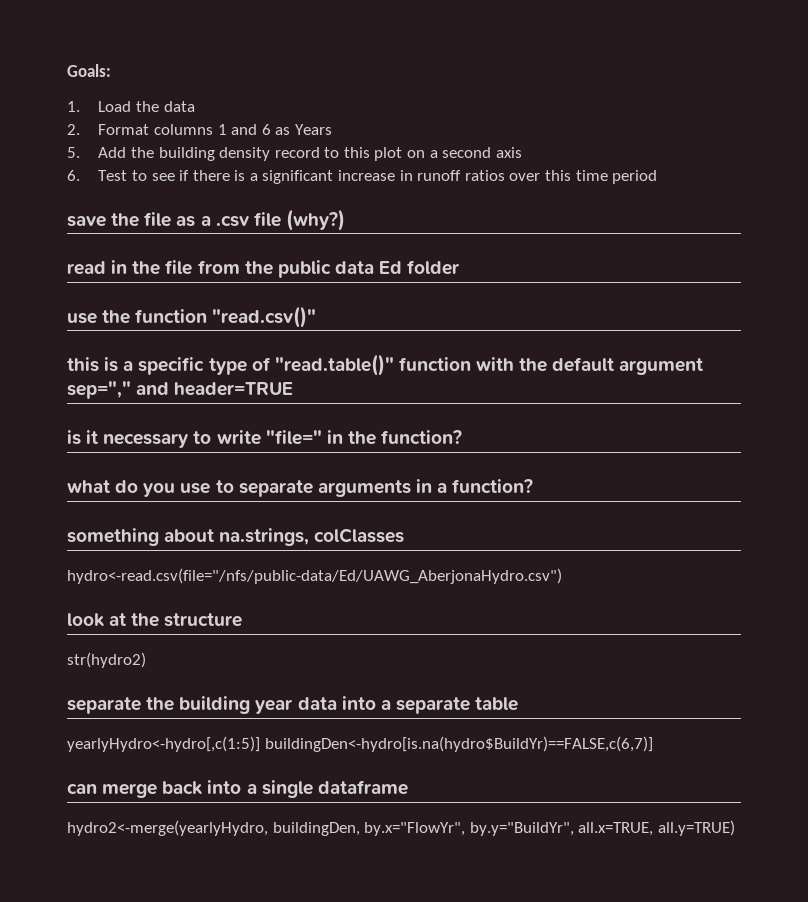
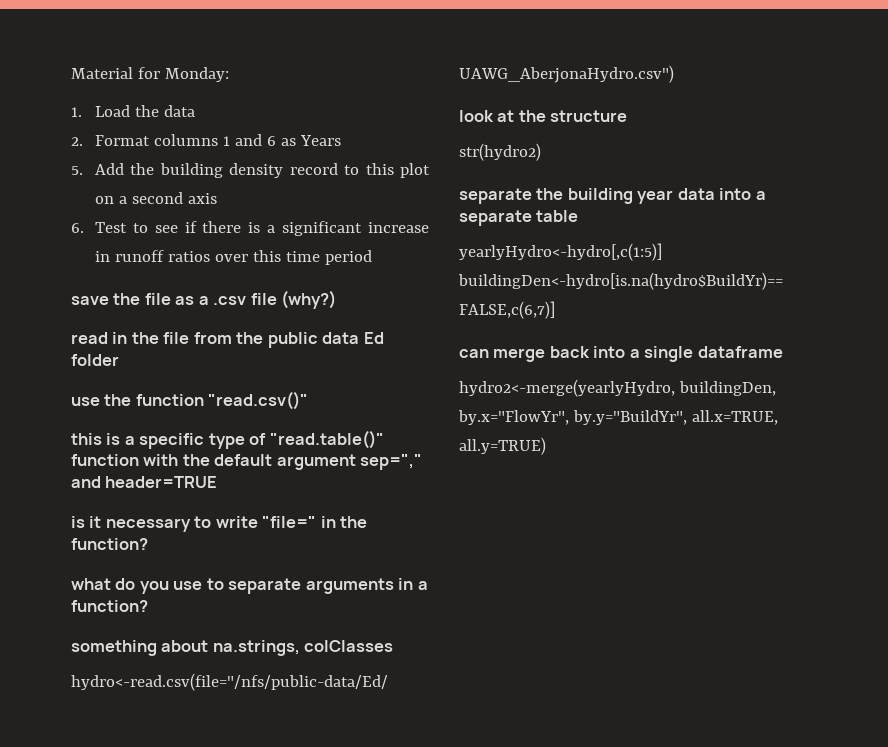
- Goals:
+ Material for Monday:

